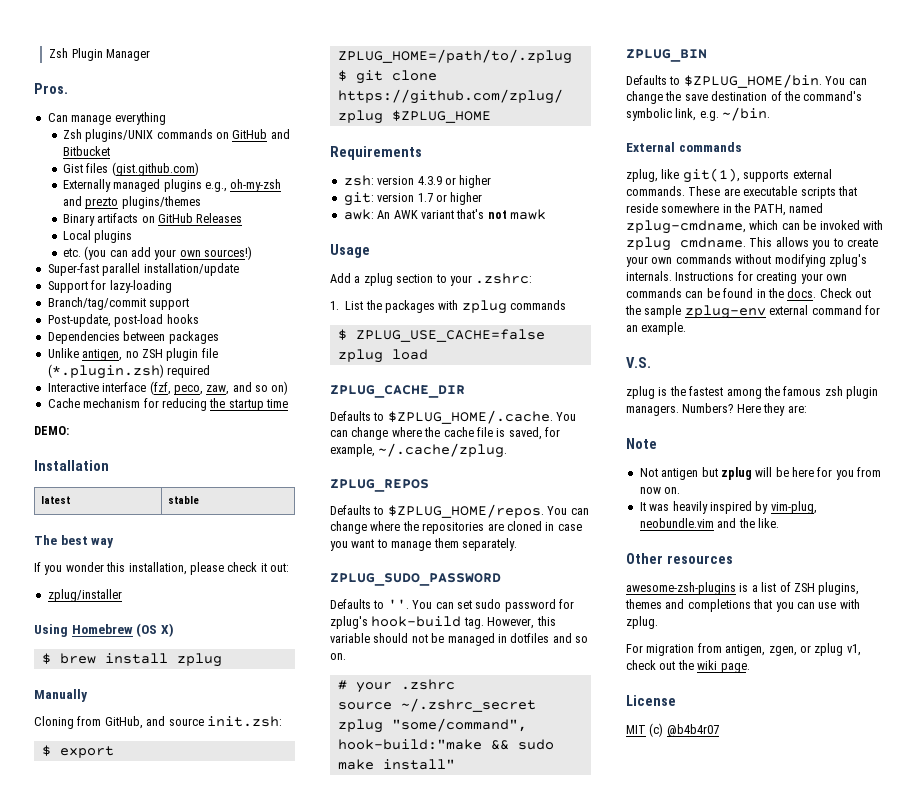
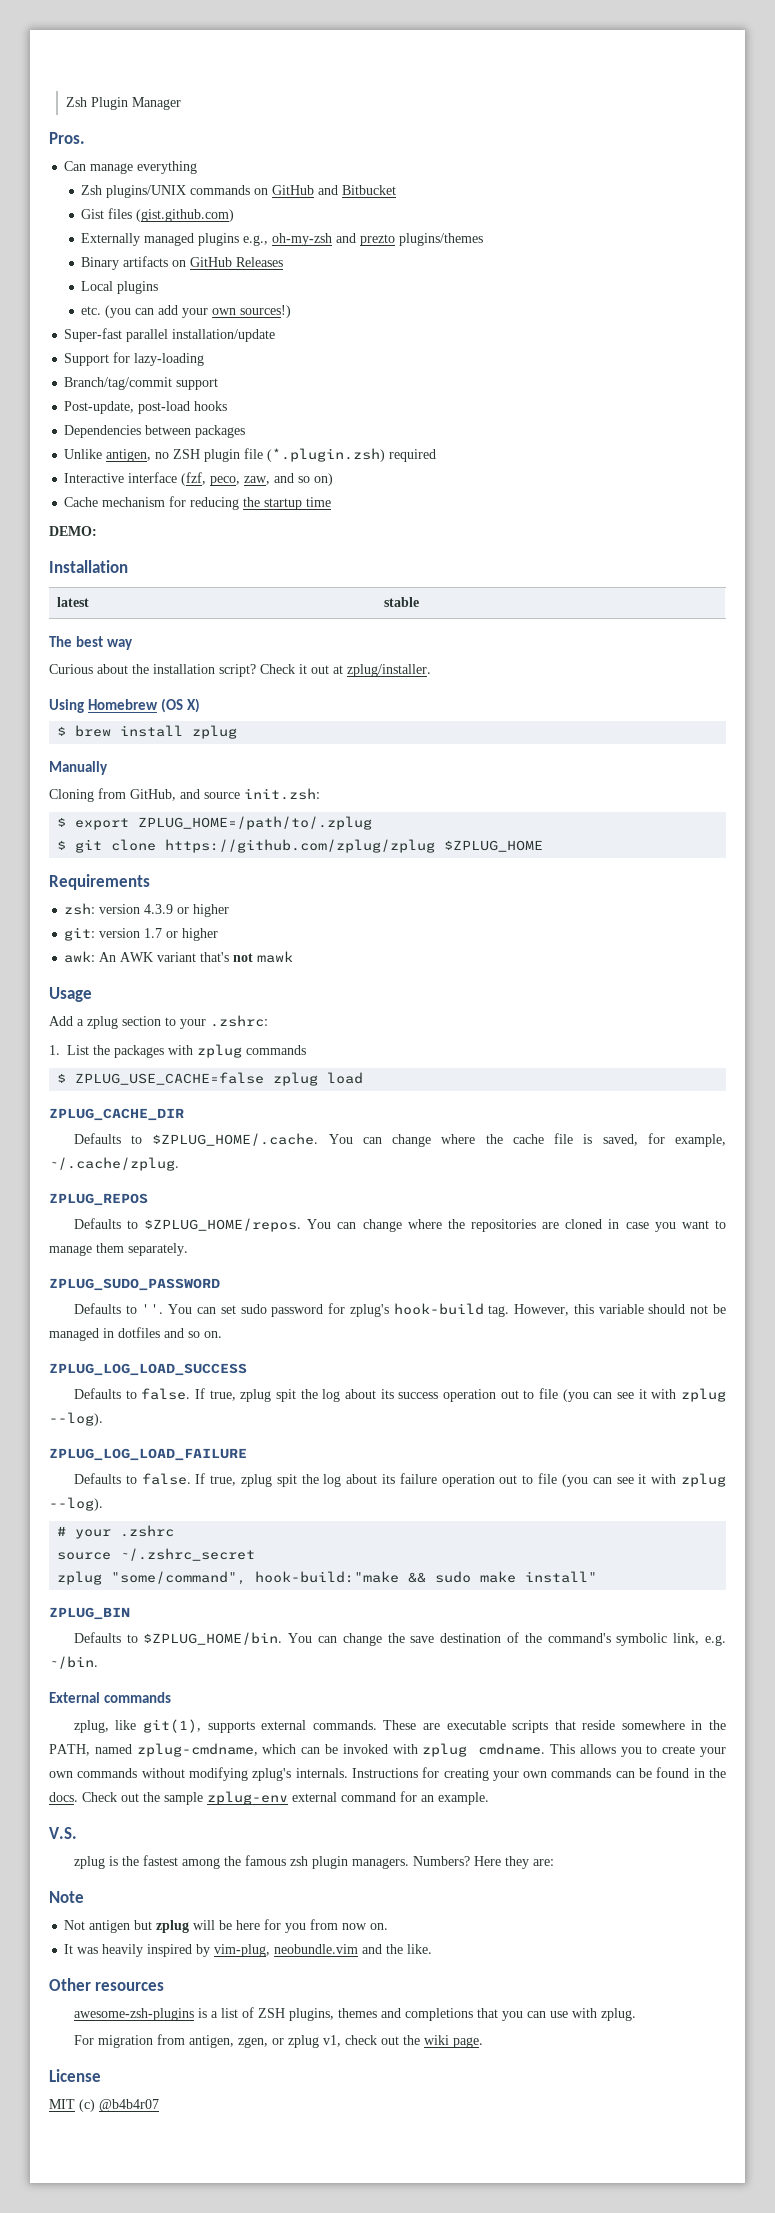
- If you wonder this installation, please check it out:
- zplug/installer
+ Curious about the installation script? Check it out at zplug/installer.
+ ZPLUG_LOG_LOAD_SUCCESS
+ Defaults to false. If true, zplug spit the log about its success operation out to file (you can see it with zplug --log).
+ ZPLUG_LOG_LOAD_FAILURE
+ Defaults to false. If true, zplug spit the log about its failure operation out to file (you can see it with zplug --log).

